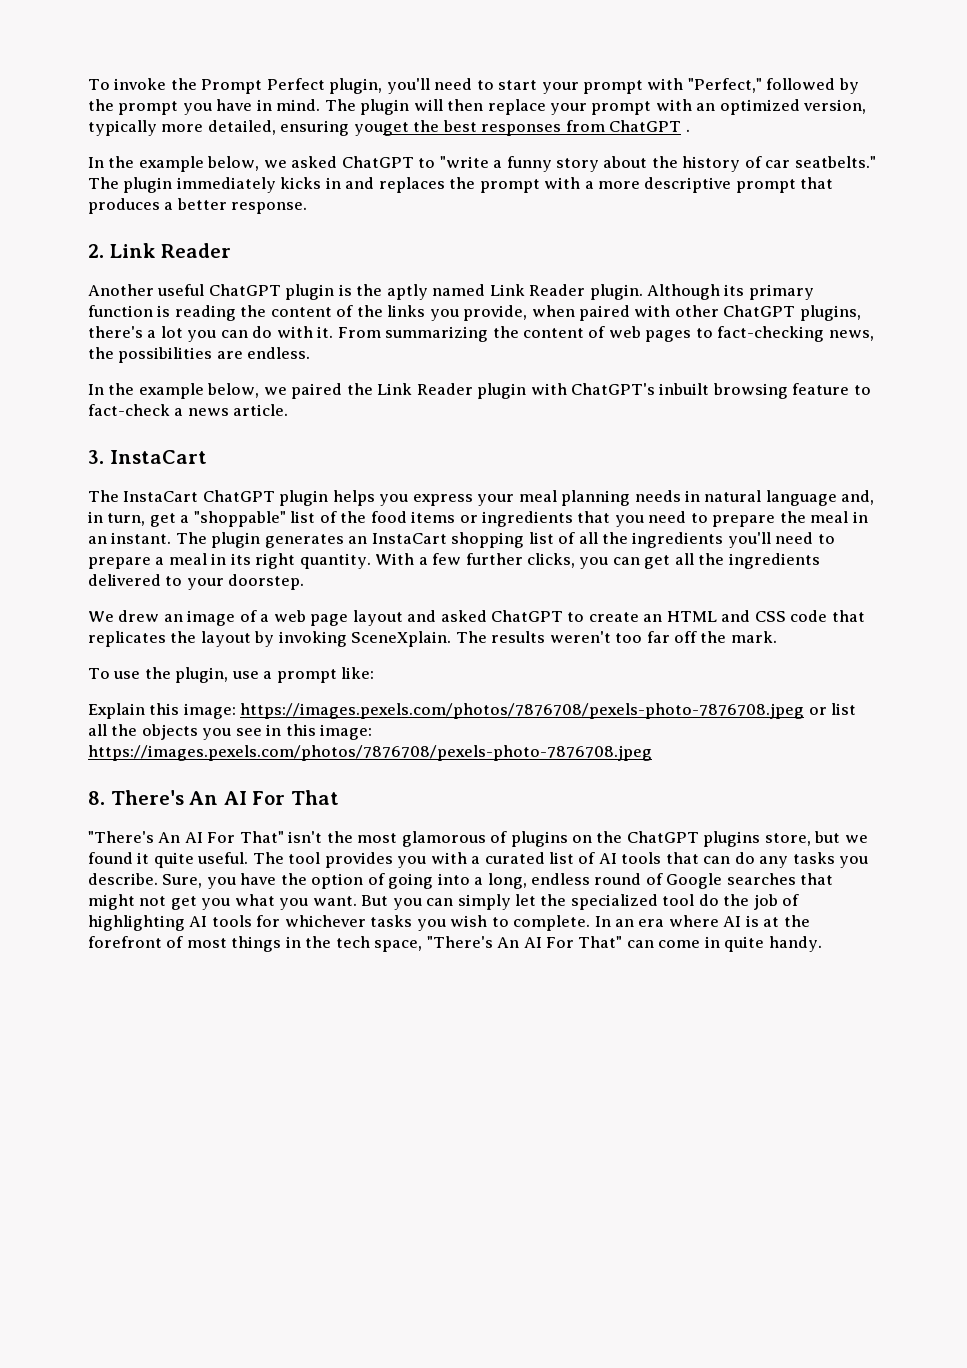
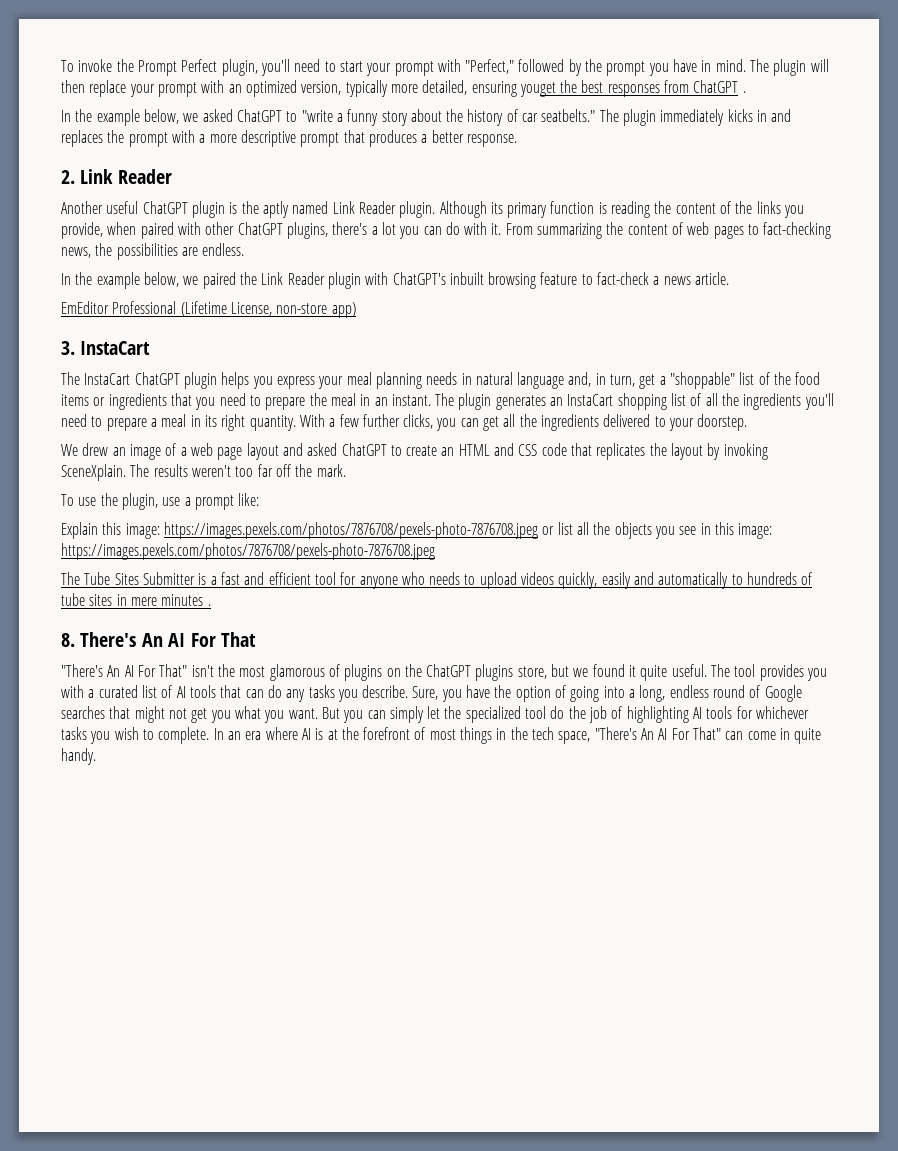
+ EmEditor Professional (Lifetime License, non-store app)
+ The Tube Sites Submitter is a fast and efficient tool for anyone who needs to upload videos quickly, easily and automatically to hundreds of tube sites in mere minutes .

